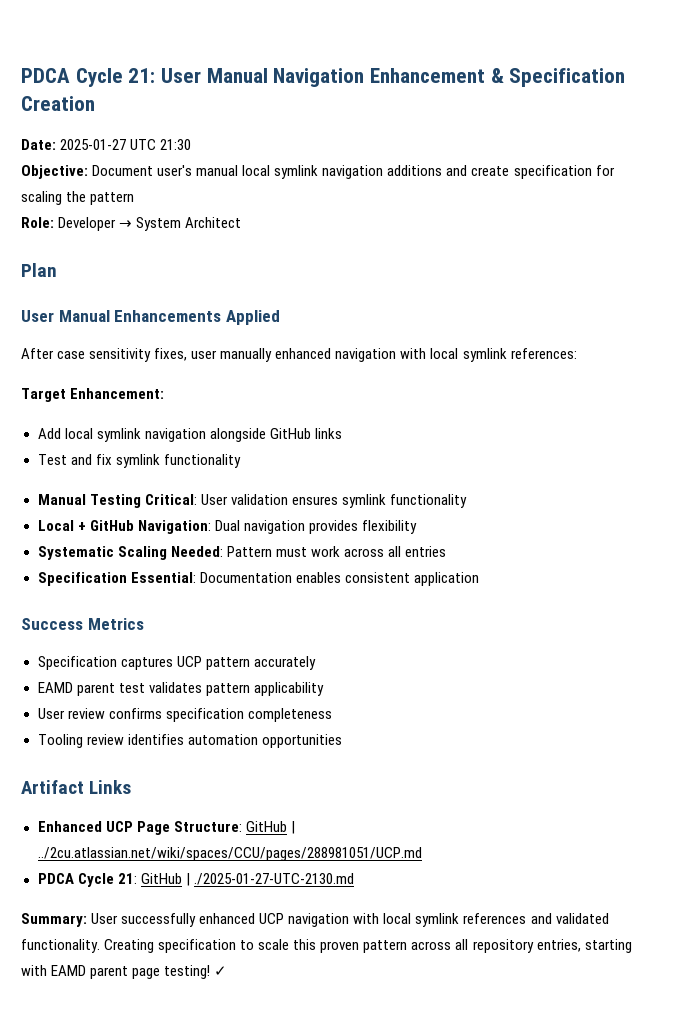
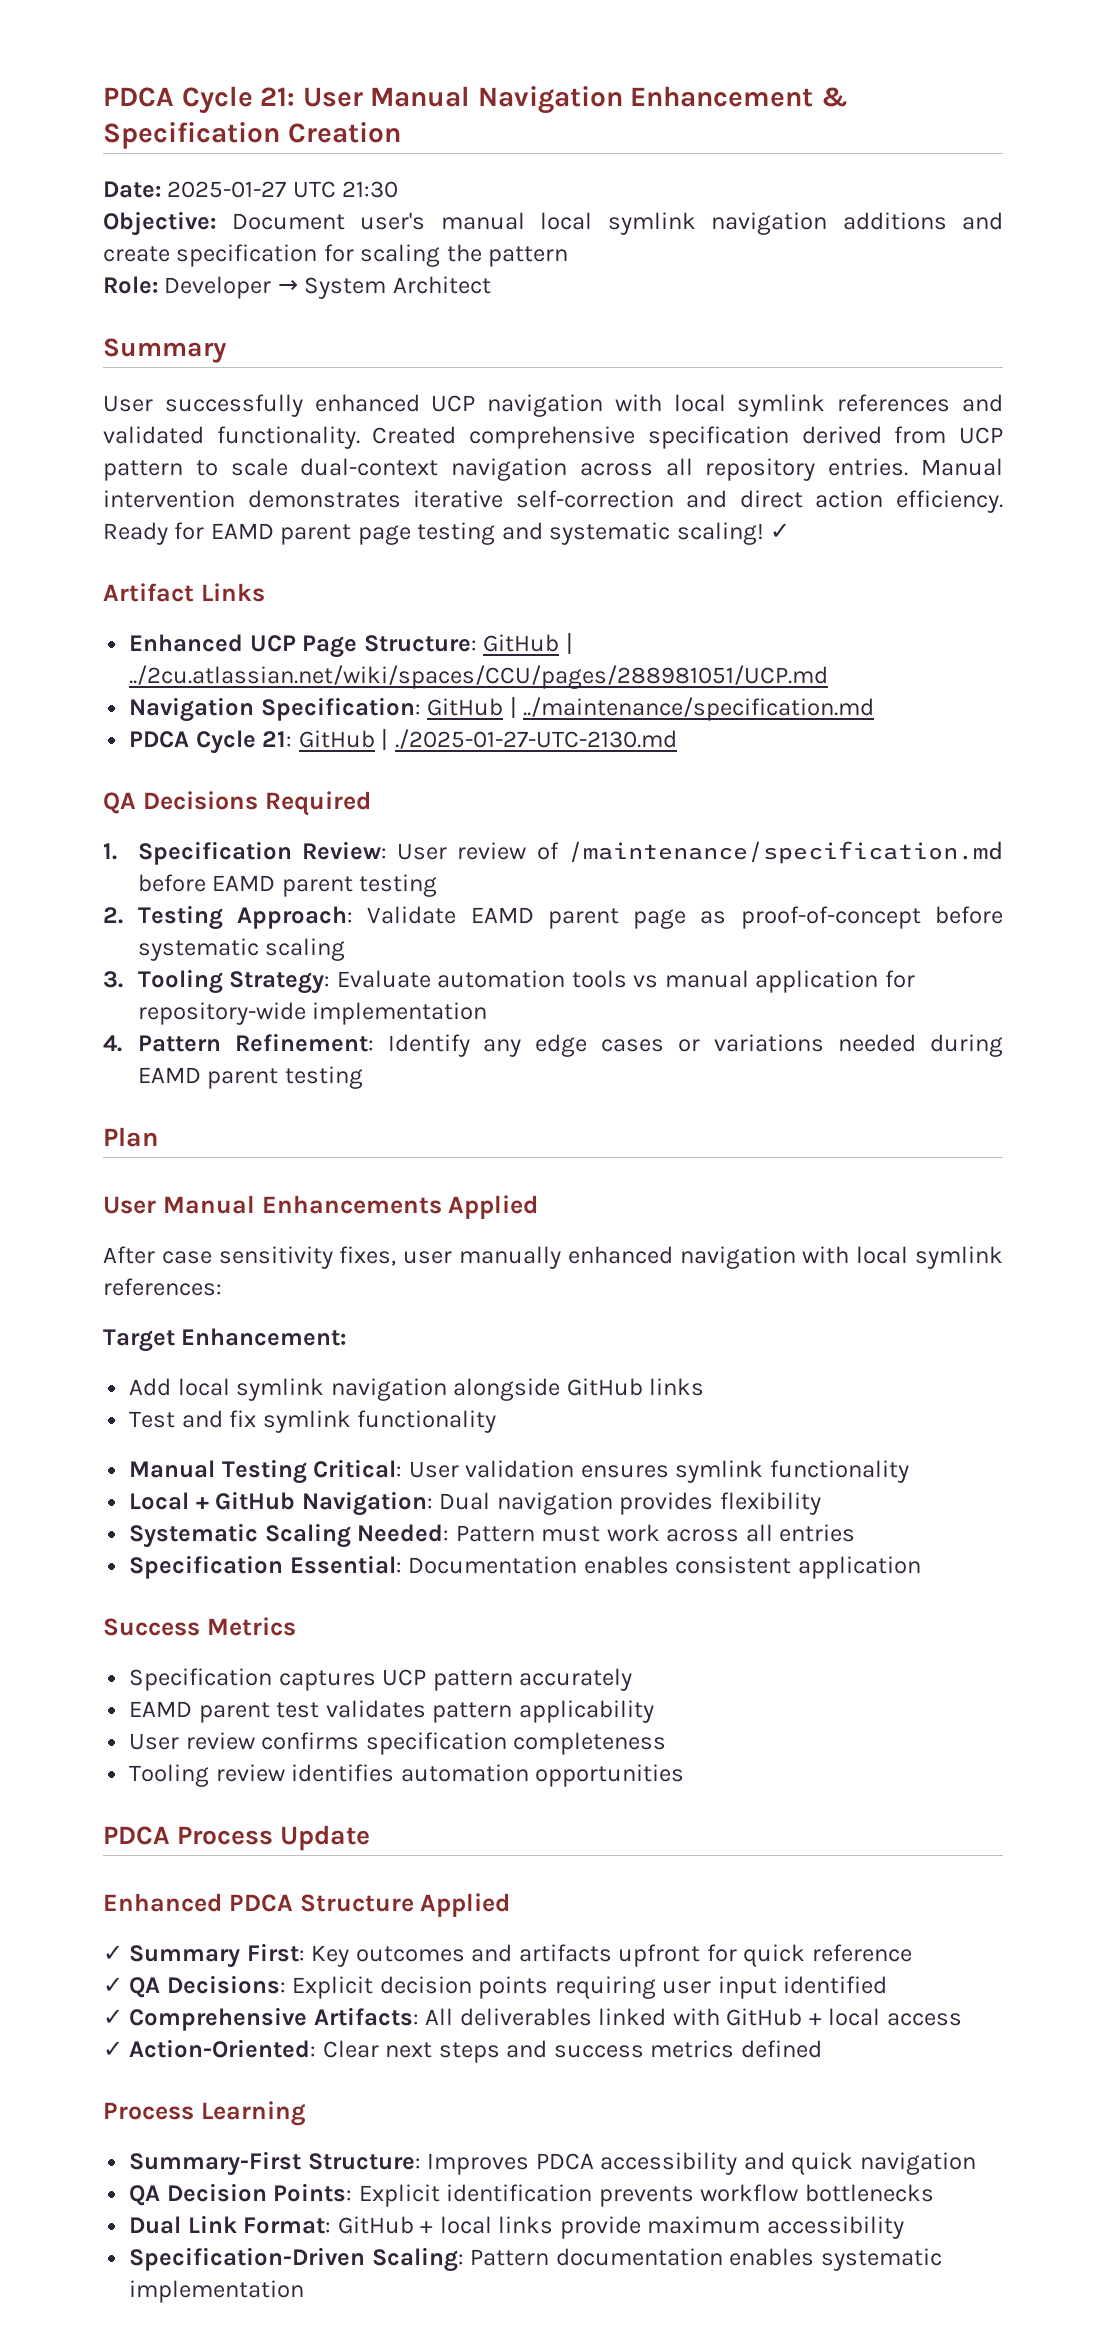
  Role: Developer → System Architect
+ Summary
+ User successfully enhanced UCP navigation with local symlink references and validated functionality. Created comprehensive specification derived from UCP pattern to scale dual-context navigation across all repository entries. Manual intervention demonstrates iterative self-correction and direct action efficiency. Ready for EAMD parent page testing and systematic scaling! ✓
+ Artifact Links
+ Enhanced UCP Page Structure: GitHub | ../2cu.atlassian.net/wiki/spaces/CCU/pages/288981051/UCP.md
+ Navigation Specification: GitHub | ../maintenance/specification.md
+ PDCA Cycle 21: GitHub | ./2025-01-27-UTC-2130.md
+ QA Decisions Required
+ 1. Specification Review: User review of /maintenance/specification.md before EAMD parent testing
+ 2. Testing Approach: Validate EAMD parent page as proof-of-concept before systematic scaling
+ 3. Tooling Strategy: Evaluate automation tools vs manual application for repository-wide implementation
+ 4. Pattern Refinement: Identify any edge cases or variations needed during EAMD parent testing
- Artifact Links
- Enhanced UCP Page Structure: GitHub | ../2cu.atlassian.net/wiki/spaces/CCU/pages/288981051/UCP.md
- PDCA Cycle 21: GitHub | ./2025-01-27-UTC-2130.md
- Summary: User successfully enhanced UCP navigation with local symlink references and validated functionality. Creating specification to scale this proven pattern across all repository entries, starting with EAMD parent page testing! ✓
+ PDCA Process Update
+ Enhanced PDCA Structure Applied
+ ✓ Summary First: Key outcomes and artifacts upfront for quick reference
+ ✓ QA Decisions: Explicit decision points requiring user input identified
+ ✓ Comprehensive Artifacts: All deliverables linked with GitHub + local access
+ ✓ Action-Oriented: Clear next steps and success metrics defined
+ Process Learning
+ Summary-First Structure: Improves PDCA accessibility and quick navigation
+ QA Decision Points: Explicit identification prevents workflow bottlenecks
+ Dual Link Format: GitHub + local links provide maximum accessibility
+ Specification-Driven Scaling: Pattern documentation enables systematic implementation

